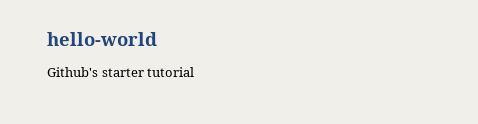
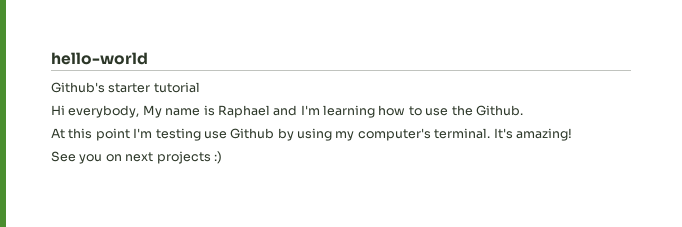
+ Hi everybody, My name is Raphael and I'm learning how to use the Github.
+ At this point I'm testing use Github by using my computer's terminal. It's amazing!
+ See you on next projects :)

